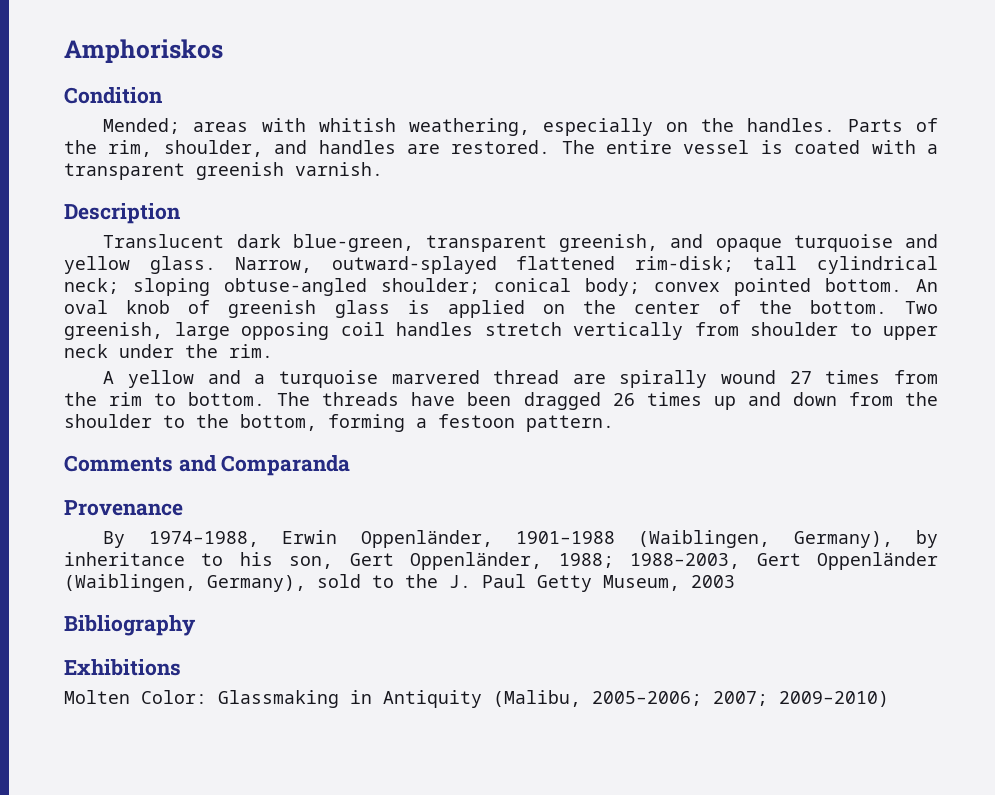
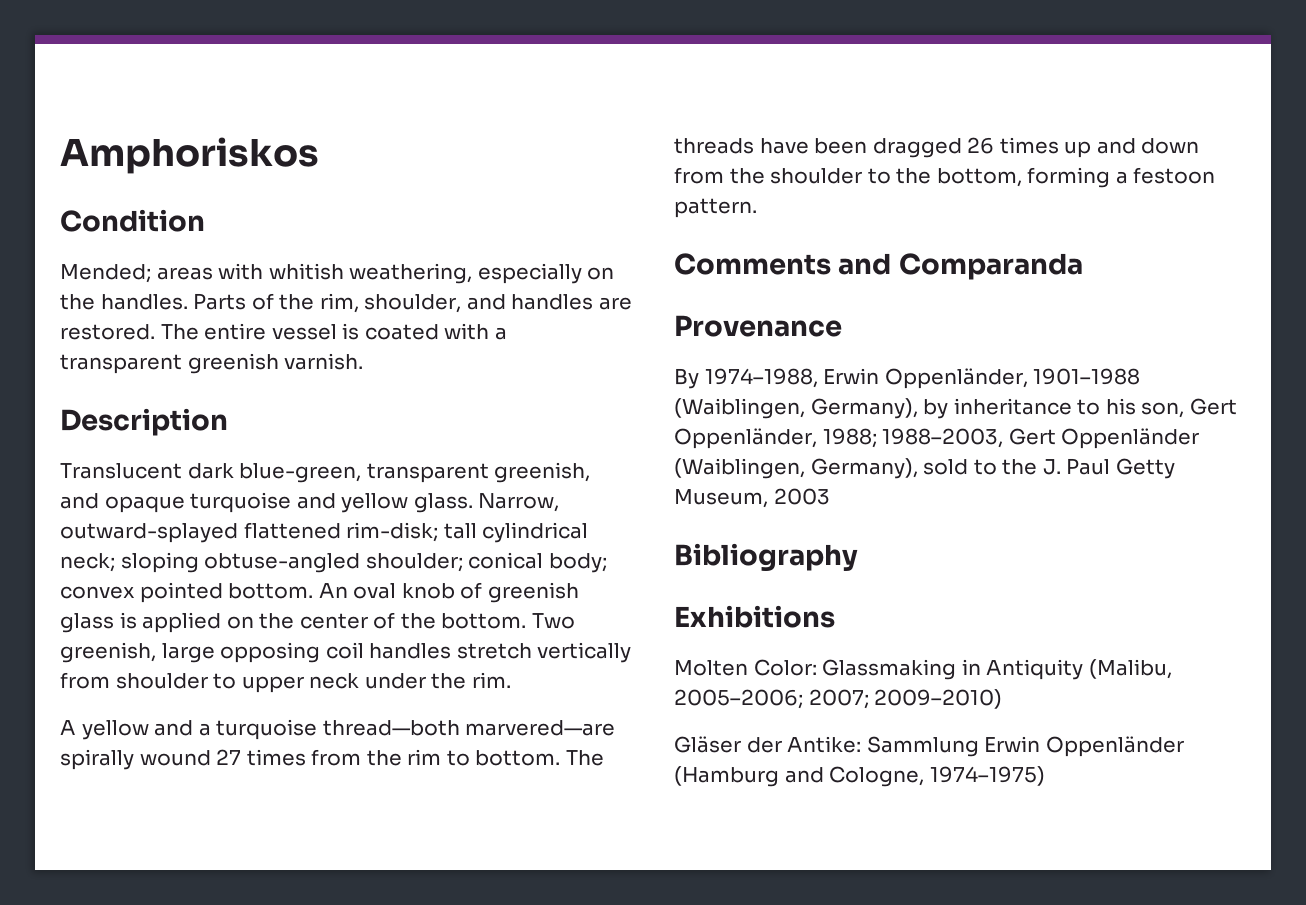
- A yellow and a turquoise marvered thread are spirally wound 27 times from the rim to bottom.
+ A yellow and a turquoise thread—both marvered—are spirally wound 27 times from the rim to bottom.
+ Gläser der Antike: Sammlung Erwin Oppenländer (Hamburg and Cologne, 1974–1975)

